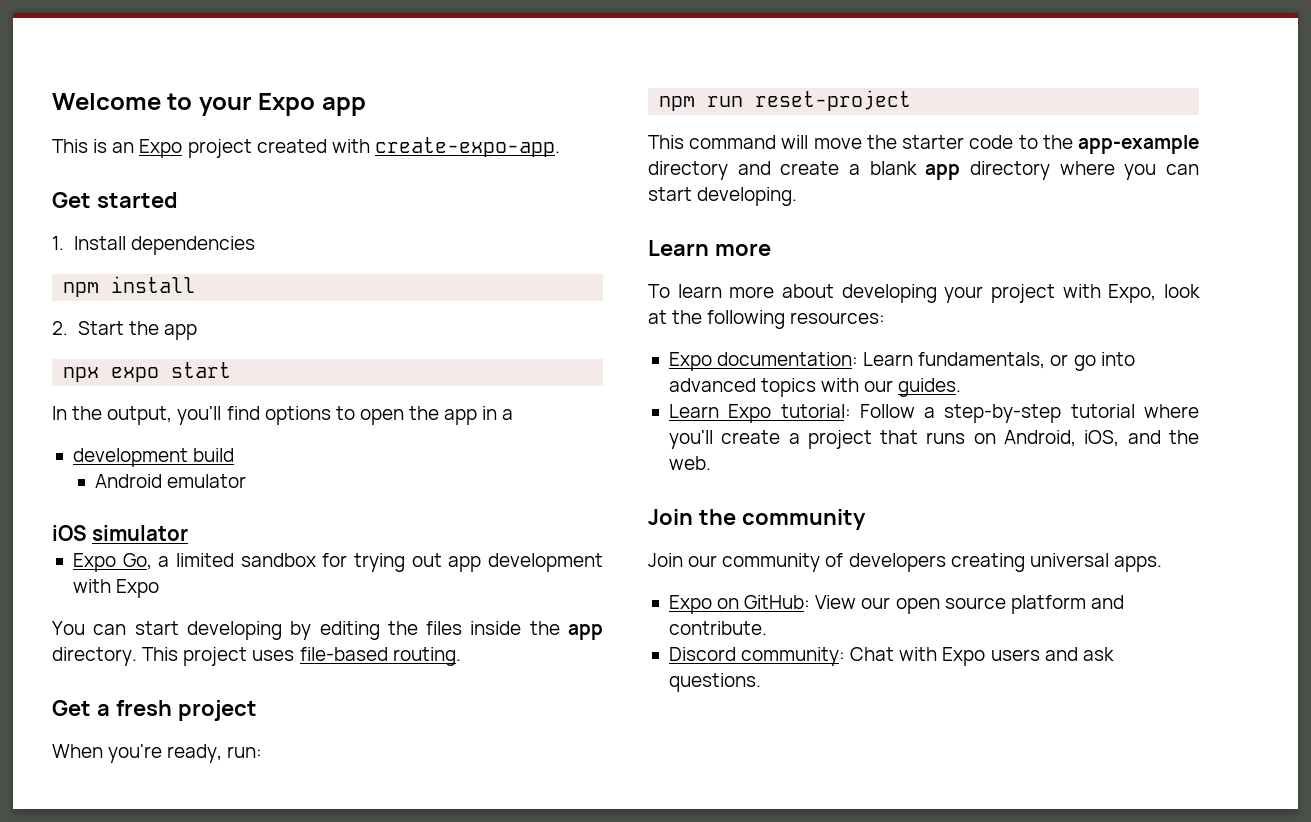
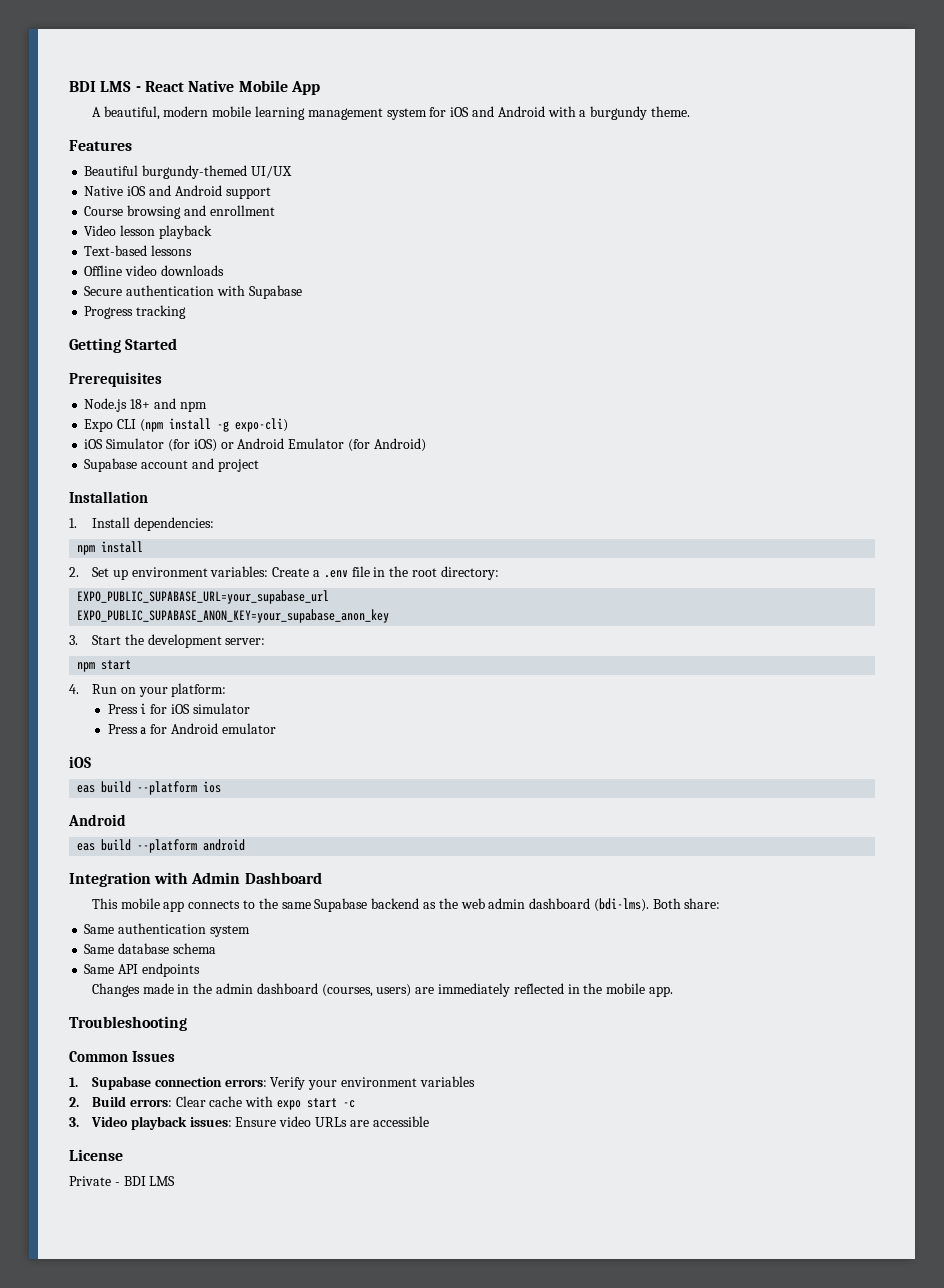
- Welcome to your Expo app
- This is an Expo project created with create-expo-app.
- Get started
+ BDI LMS - React Native Mobile App
+ A beautiful, modern mobile learning management system for iOS and Android with a burgundy theme.
+ Features
+ Beautiful burgundy-themed UI/UX
+ Native iOS and Android support
+ Course browsing and enrollment
+ Video lesson playback
+ Text-based lessons
+ Offline video downloads
+ Secure authentication with Supabase
+ Progress tracking
+ Getting Started
+ Prerequisites
+ Node.js 18+ and npm
+ Expo CLI (npm install -g expo-cli)
+ iOS Simulator (for iOS) or Android Emulator (for Android)
+ Supabase account and project
+ Installation
- 1. Install dependencies
+ 1. Install dependencies:
- 2. Start the app
- npx expo start
- In the output, you'll find options to open the app in a
- development build
- Android emulator
- iOS simulator
- Expo Go, a limited sandbox for trying out app development with Expo
- You can start developing by editing the files inside the app directory. This project uses file-based routing.
- Get a fresh project
- When you're ready, run:
- npm run reset-project
- This command will move the starter code to the app-example directory and create a blank app directory where you can start developing.
- Learn more
- To learn more about developing your project with Expo, look at the following resources:
- Expo documentation: Learn fundamentals, or go into advanced topics with our guides.
- Learn Expo tutorial: Follow a step-by-step tutorial where you'll create a project that runs on Android, iOS, and the web.
- Join the community
- Join our community of developers creating universal apps.
- Expo on GitHub: View our open source platform and contribute.
- Discord community: Chat with Expo users and ask questions.
+ 2. Set up environment variables: Create a .env file in the root directory:
+ EXPO_PUBLIC_SUPABASE_URL=your_supabase_url
+ EXPO_PUBLIC_SUPABASE_ANON_KEY=your_supabase_anon_key
+ 3. Start the development server:
+ npm start
+ 4. Run on your platform:
+ Press i for iOS simulator
+ Press a for Android emulator
+ iOS
+ eas build --platform ios
+ Android
+ eas build --platform android
+ Integration with Admin Dashboard
+ This mobile app connects to the same Supabase backend as the web admin dashboard (bdi-lms). Both share:
+ Same authentication system
+ Same database schema
+ Same API endpoints
+ Changes made in the admin dashboard (courses, users) are immediately reflected in the mobile app.
+ Troubleshooting
+ Common Issues
+ 1. Supabase connection errors: Verify your environment variables
+ 2. Build errors: Clear cache with expo start -c
+ 3. Video playback issues: Ensure video URLs are accessible
+ License
+ Private - BDI LMS

